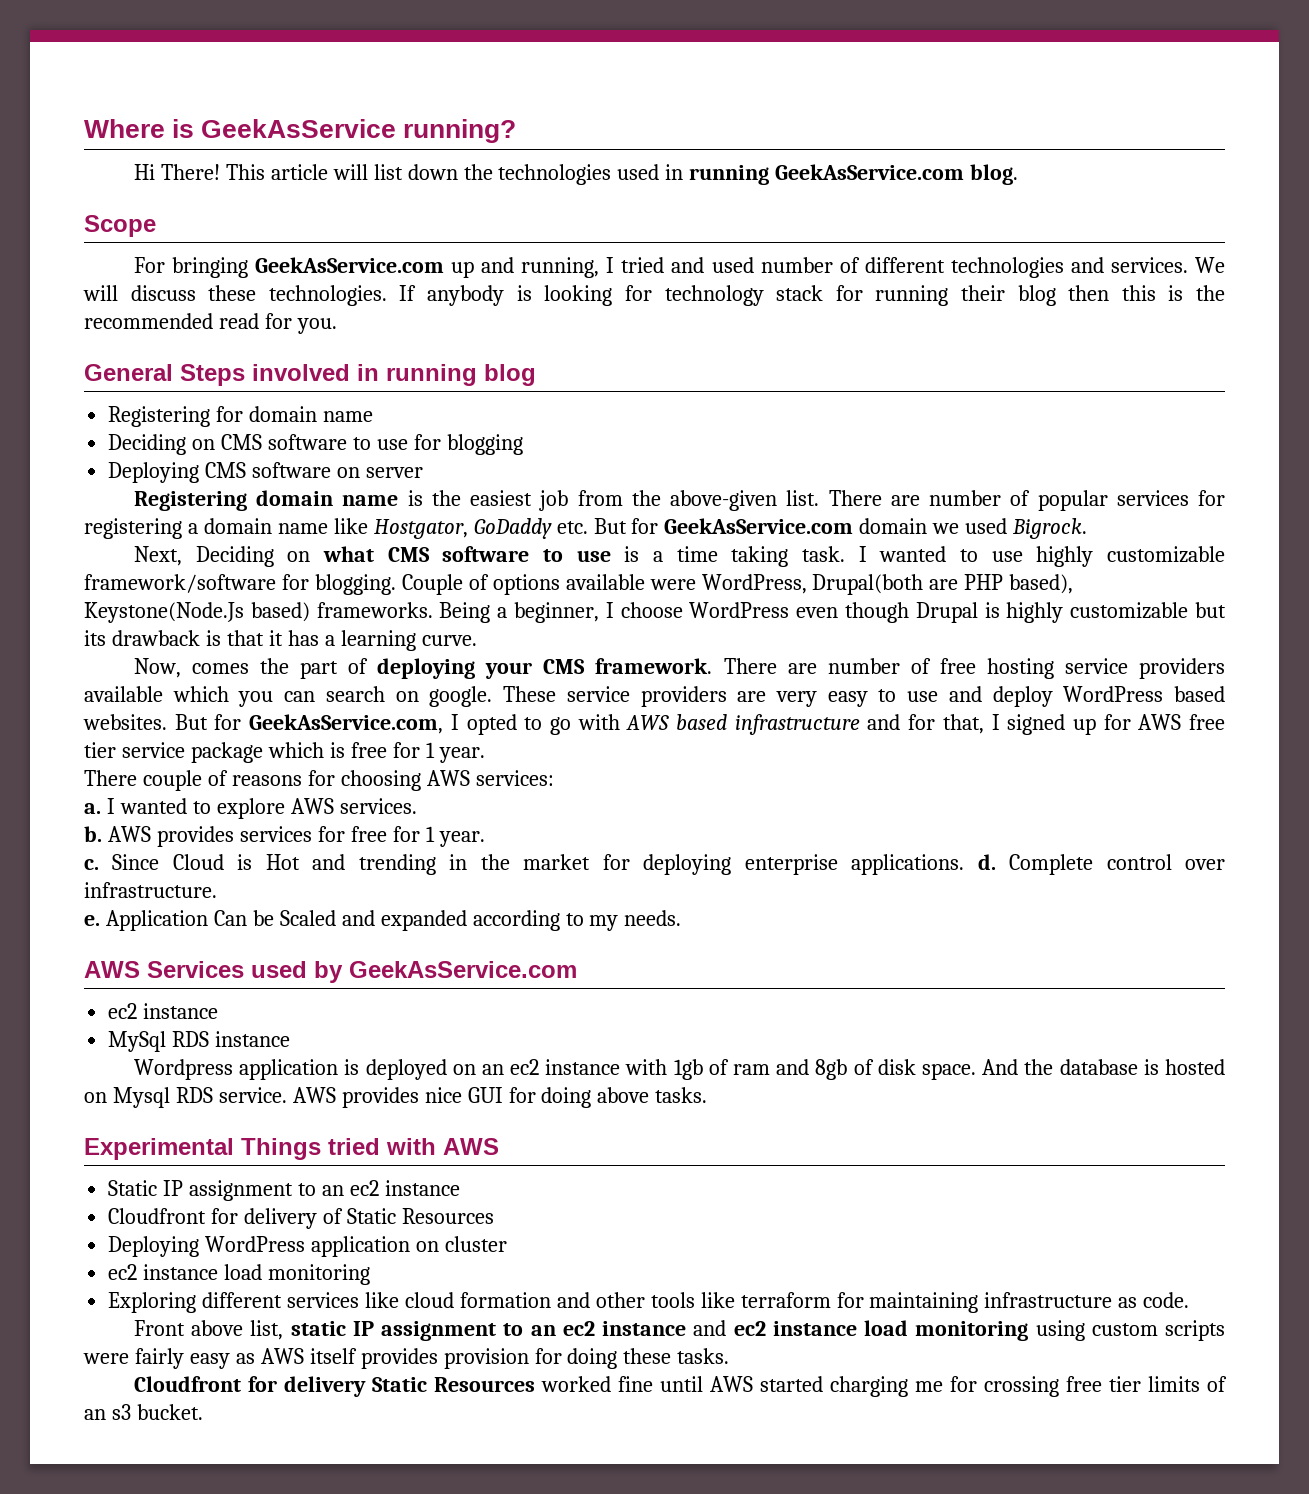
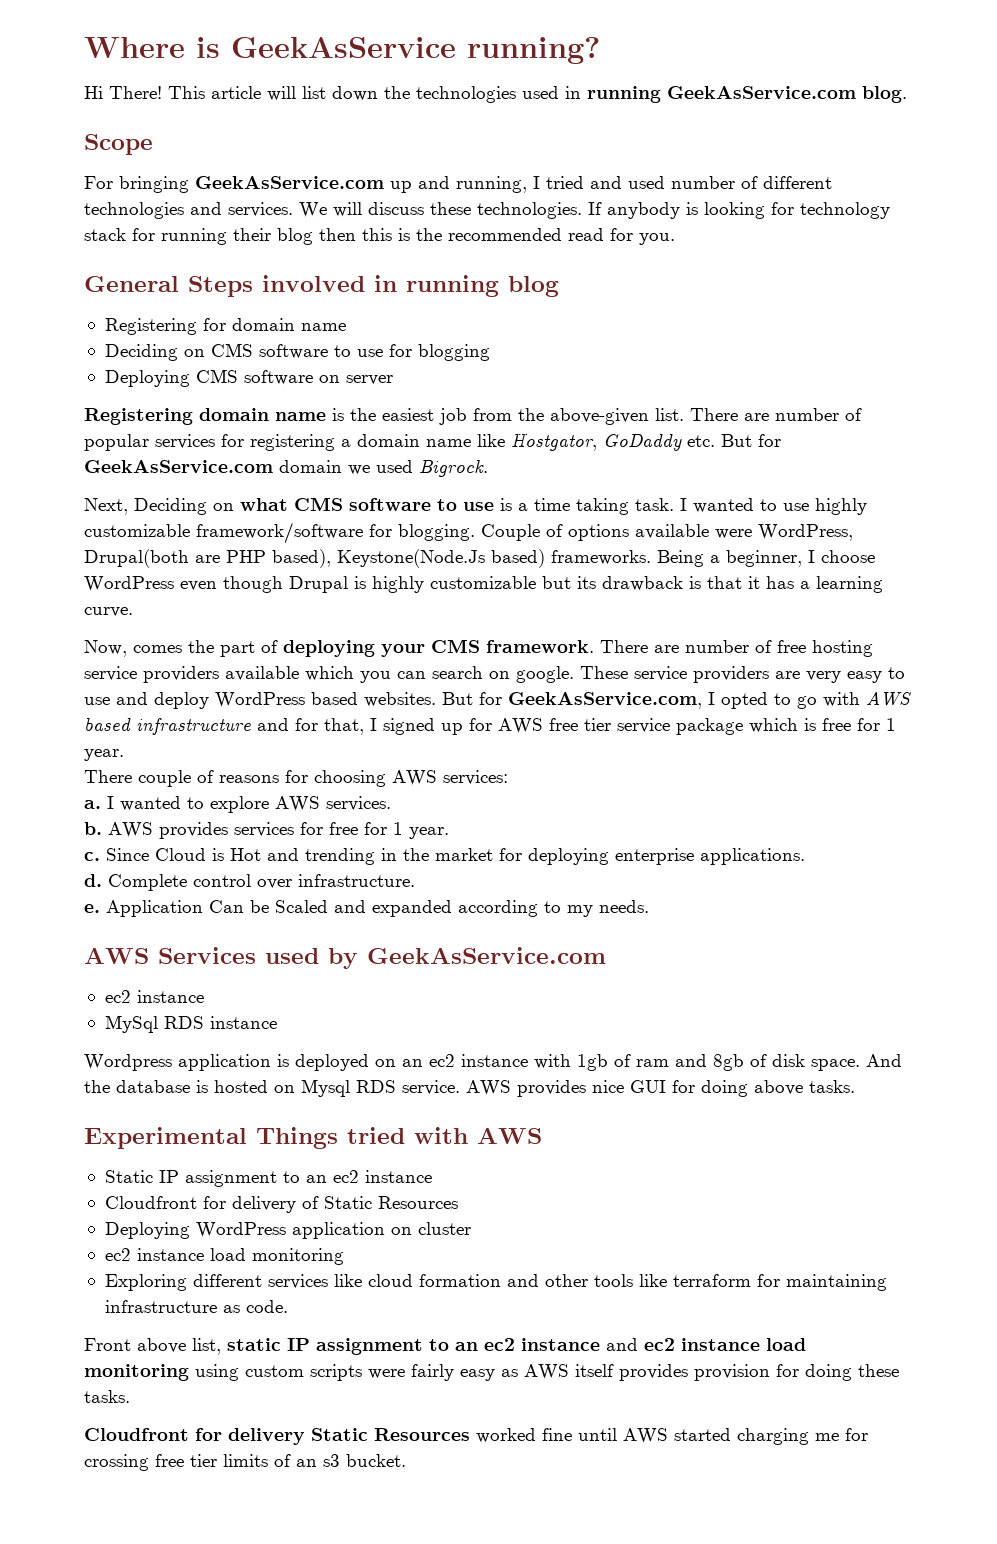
- Since Cloud is Hot and trending in the market for deploying enterprise applications. d.
+ Since Cloud is Hot and trending in the market for deploying enterprise applications.
+ d.

